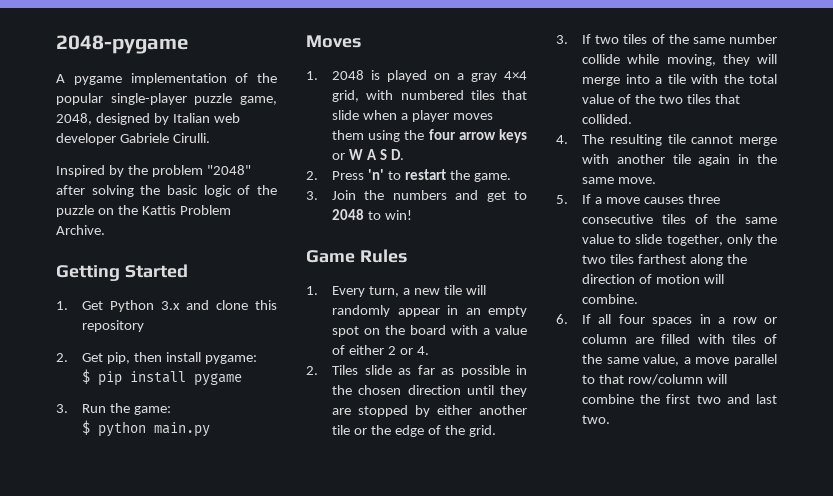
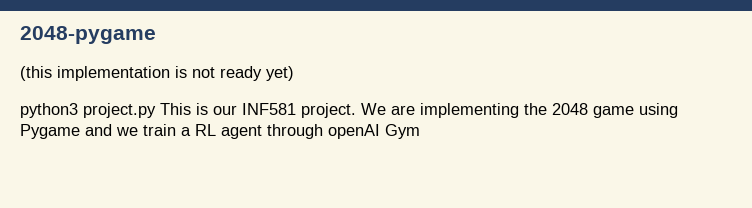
- A pygame implementation of the popular single-player puzzle game, 2048, designed by Italian web developer Gabriele Cirulli.
- Inspired by the problem "2048" after solving the basic logic of the puzzle on the Kattis Problem Archive.
- Getting Started
- 1. Get Python 3.x and clone this repository
- 2. Get pip, then install pygame:
- $ pip install pygame
- 3. Run the game:
- $ python main.py
- Moves
- 1. 2048 is played on a gray 4×4 grid, with numbered tiles that slide when a player moves them using the four arrow keys or W A S D.
- 2. Press 'n' to restart the game.
- 3. Join the numbers and get to 2048 to win!
- Game Rules
- 1. Every turn, a new tile will randomly appear in an empty spot on the board with a value of either 2 or 4.
- 2. Tiles slide as far as possible in the chosen direction until they are stopped by either another tile or the edge of the grid.
- 3. If two tiles of the same number collide while moving, they will merge into a tile with the total value of the two tiles that collided.
- 4. The resulting tile cannot merge with another tile again in the same move.
- 5. If a move causes three consecutive tiles of the same value to slide together, only the two tiles farthest along the direction of motion will combine.
- 6. If all four spaces in a row or column are filled with tiles of the same value, a move parallel to that row/column will combine the first two and last two.
+ (this implementation is not ready yet)
+ python3 project.py This is our INF581 project. We are implementing the 2048 game using Pygame and we train a RL agent through openAI Gym

